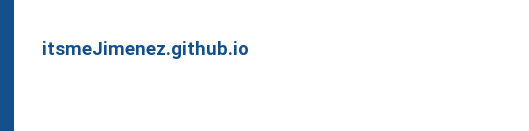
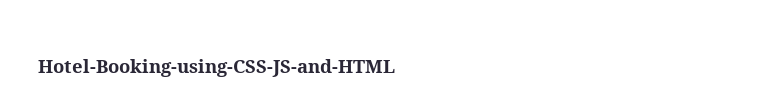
- itsmeJimenez.github.io
+ Hotel-Booking-using-CSS-JS-and-HTML

